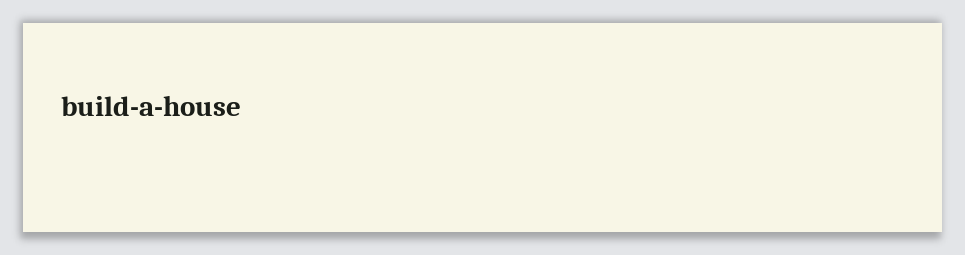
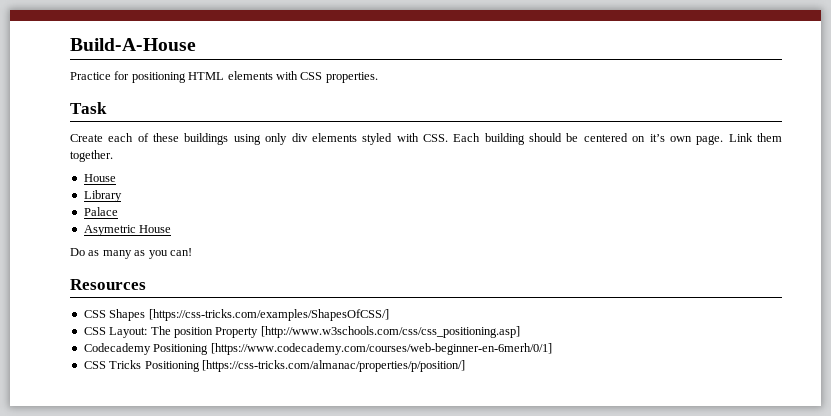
- build-a-house
+ Build-A-House
+ Practice for positioning HTML elements with CSS properties.
+ Task
+ Create each of these buildings using only div elements styled with CSS. Each building should be centered on it’s own page. Link them together.
+ House
+ Library
+ Palace
+ Asymetric House
+ Do as many as you can!
+ Resources
+ CSS Shapes [https://css-tricks.com/examples/ShapesOfCSS/]
+ CSS Layout: The position Property [http://www.w3schools.com/css/css_positioning.asp]
+ Codecademy Positioning [https://www.codecademy.com/courses/web-beginner-en-6merh/0/1]
+ CSS Tricks Positioning [https://css-tricks.com/almanac/properties/p/position/]

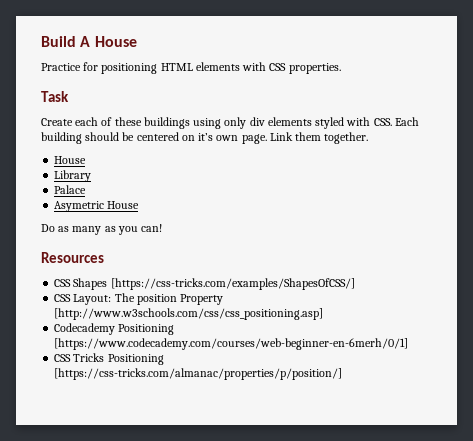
- Build-A-House
+ Build A House

